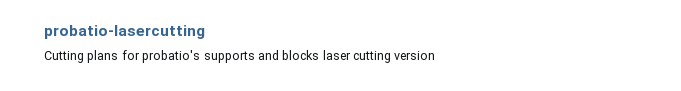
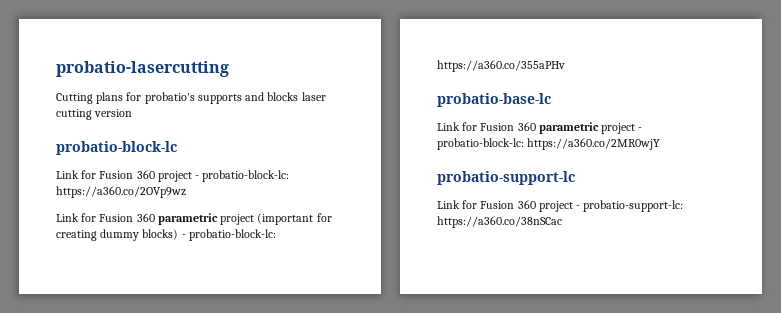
+ probatio-block-lc
+ Link for Fusion 360 project - probatio-block-lc: https://a360.co/2OVp9wz
+ Link for Fusion 360 parametric project (important for creating dummy blocks) - probatio-block-lc: https://a360.co/355aPHv
+ probatio-base-lc
+ Link for Fusion 360 parametric project - probatio-block-lc: https://a360.co/2MR0wjY
+ probatio-support-lc
+ Link for Fusion 360 project - probatio-support-lc: https://a360.co/38nSCac

